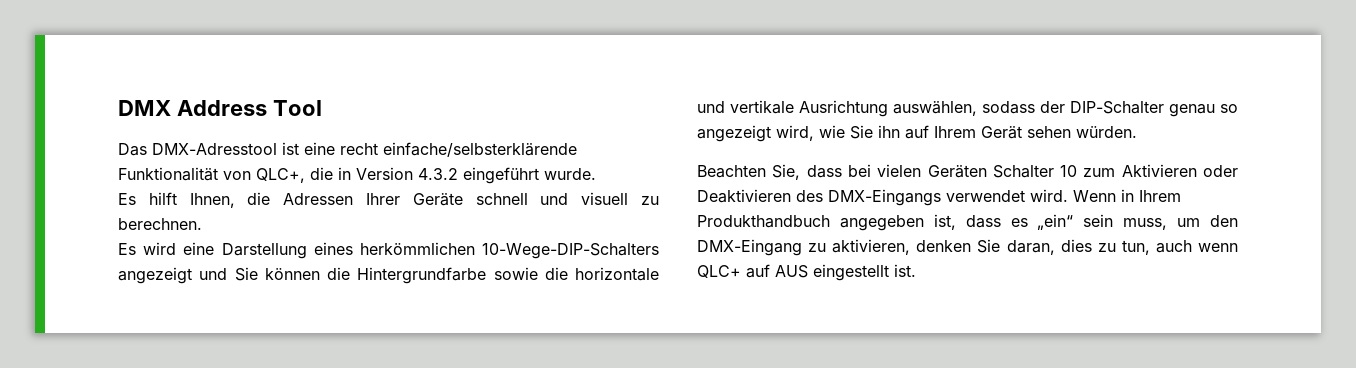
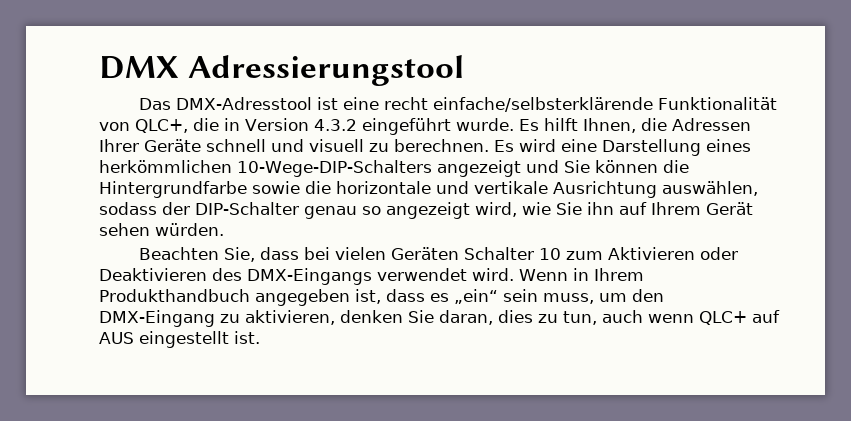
- DMX Address Tool
+ DMX Adressierungstool
- Das DMX-Adresstool ist eine recht einfache/selbsterklärende Funktionalität von QLC+, die in Version 4.3.2 eingeführt wurde.
- Es hilft Ihnen, die Adressen Ihrer Geräte schnell und visuell zu berechnen.
- Es wird eine Darstellung eines herkömmlichen 10-Wege-DIP-Schalters angezeigt und Sie können die Hintergrundfarbe sowie die horizontale und vertikale Ausrichtung auswählen, sodass der DIP-Schalter genau so angezeigt wird, wie Sie ihn auf Ihrem Gerät sehen würden.
+ Das DMX-Adresstool ist eine recht einfache/selbsterklärende Funktionalität von QLC+, die in Version 4.3.2 eingeführt wurde. Es hilft Ihnen, die Adressen Ihrer Geräte schnell und visuell zu berechnen. Es wird eine Darstellung eines herkömmlichen 10-Wege-DIP-Schalters angezeigt und Sie können die Hintergrundfarbe sowie die horizontale und vertikale Ausrichtung auswählen, sodass der DIP-Schalter genau so angezeigt wird, wie Sie ihn auf Ihrem Gerät sehen würden.

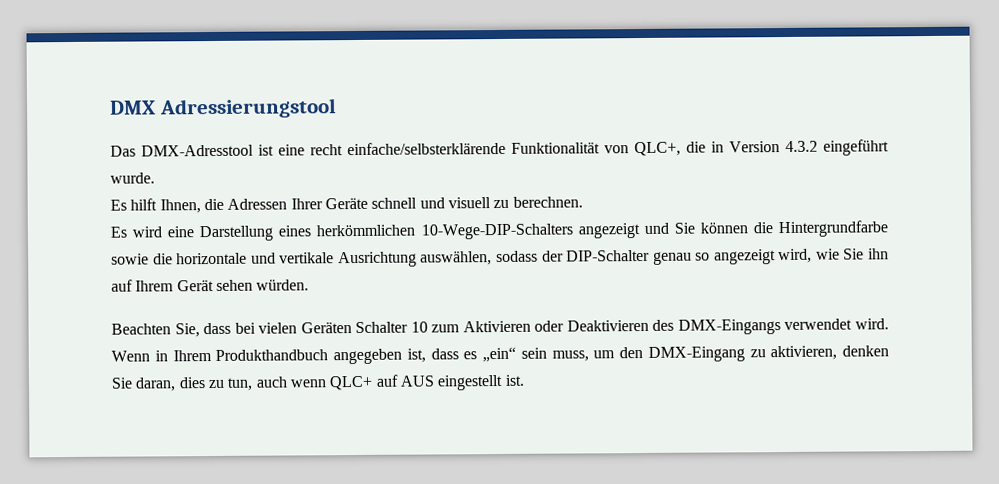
- Das DMX-Adresstool ist eine recht einfache/selbsterklärende Funktionalität von QLC+, die in Version 4.3.2 eingeführt wurde. Es hilft Ihnen, die Adressen Ihrer Geräte schnell und visuell zu berechnen. Es wird eine Darstellung eines herkömmlichen 10-Wege-DIP-Schalters angezeigt und Sie können die Hintergrundfarbe sowie die horizontale und vertikale Ausrichtung auswählen, sodass der DIP-Schalter genau so angezeigt wird, wie Sie ihn auf Ihrem Gerät sehen würden.
+ Das DMX-Adresstool ist eine recht einfache/selbsterklärende Funktionalität von QLC+, die in Version 4.3.2 eingeführt wurde.
+ Es hilft Ihnen, die Adressen Ihrer Geräte schnell und visuell zu berechnen.
+ Es wird eine Darstellung eines herkömmlichen 10-Wege-DIP-Schalters angezeigt und Sie können die Hintergrundfarbe sowie die horizontale und vertikale Ausrichtung auswählen, sodass der DIP-Schalter genau so angezeigt wird, wie Sie ihn auf Ihrem Gerät sehen würden.

